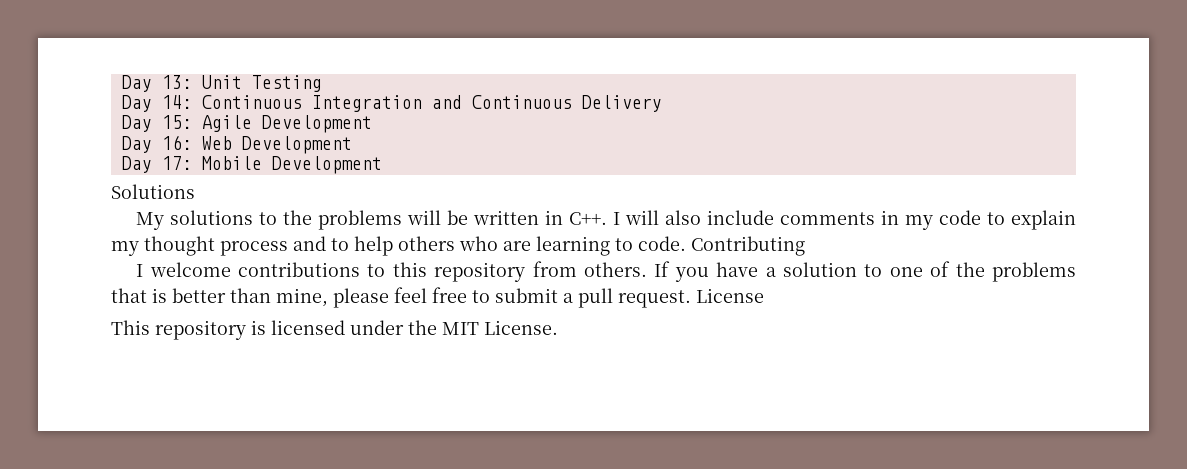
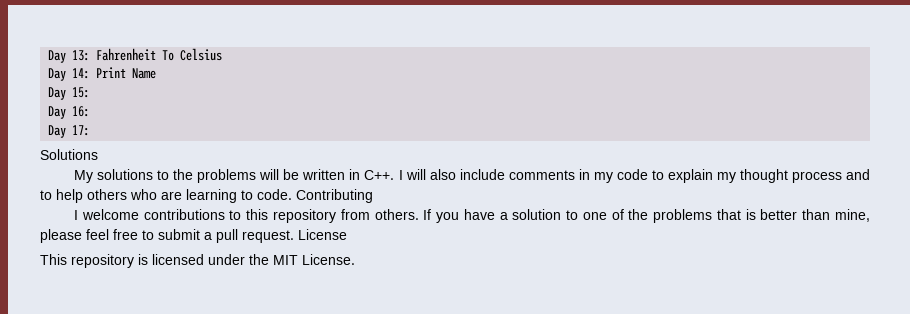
- Day 13: Unit Testing
+ Day 13: Fahrenheit To Celsius
- Day 14: Continuous Integration and Continuous Delivery
+ Day 14: Print Name
- Day 15: Agile Development
+ Day 15:
- Day 16: Web Development
+ Day 16:
- Day 17: Mobile Development
+ Day 17:

